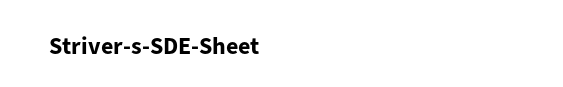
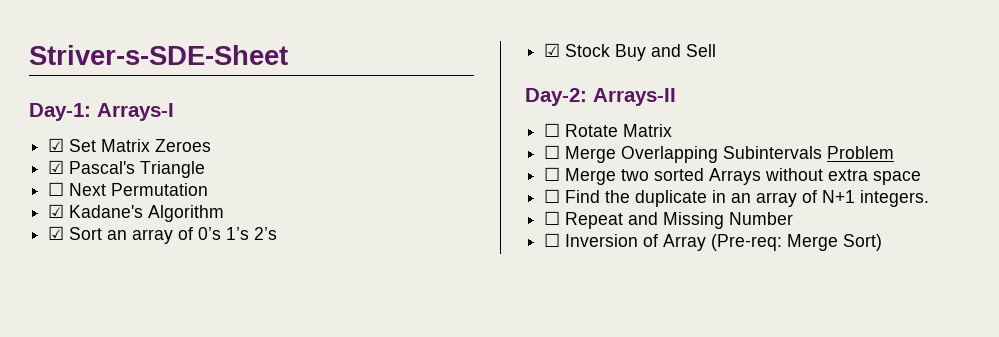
+ Day-1: Arrays-I
+ ☑ Set Matrix Zeroes
+ ☑ Pascal's Triangle
+ ☐ Next Permutation
+ ☑ Kadane's Algorithm
+ ☑ Sort an array of 0’s 1’s 2’s
+ ☑ Stock Buy and Sell
+ Day-2: Arrays-II
+ ☐ Rotate Matrix
+ ☐ Merge Overlapping Subintervals Problem
+ ☐ Merge two sorted Arrays without extra space
+ ☐ Find the duplicate in an array of N+1 integers.
+ ☐ Repeat and Missing Number
+ ☐ Inversion of Array (Pre-req: Merge Sort)

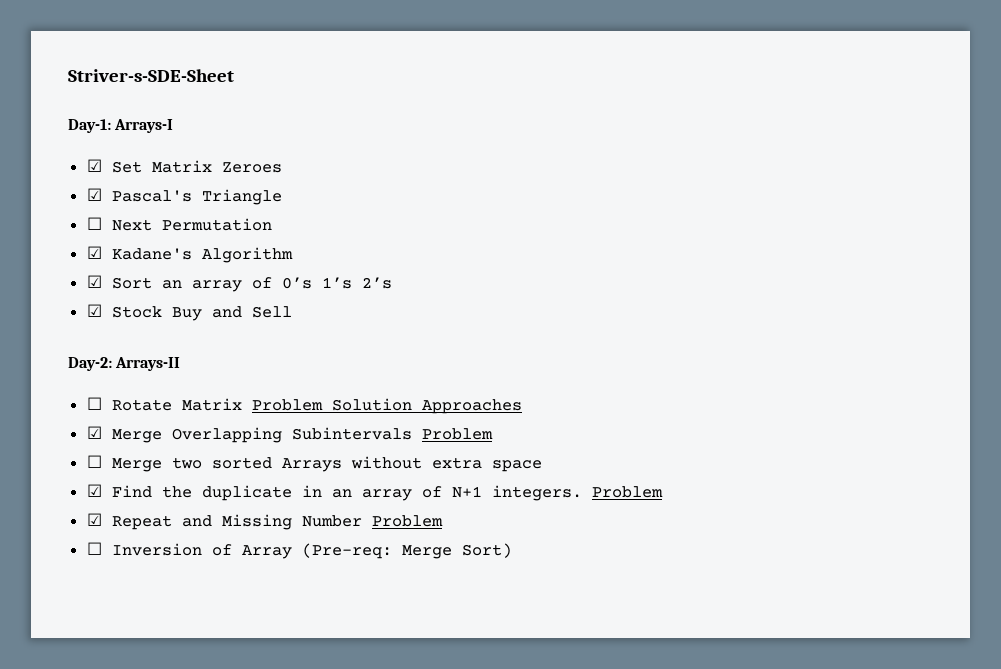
- ☐ Rotate Matrix
- ☐ Merge Overlapping Subintervals Problem
+ ☐ Rotate Matrix Problem Solution Approaches
+ ☑ Merge Overlapping Subintervals Problem
- ☐ Find the duplicate in an array of N+1 integers.
- ☐ Repeat and Missing Number
+ ☑ Find the duplicate in an array of N+1 integers. Problem
+ ☑ Repeat and Missing Number Problem

